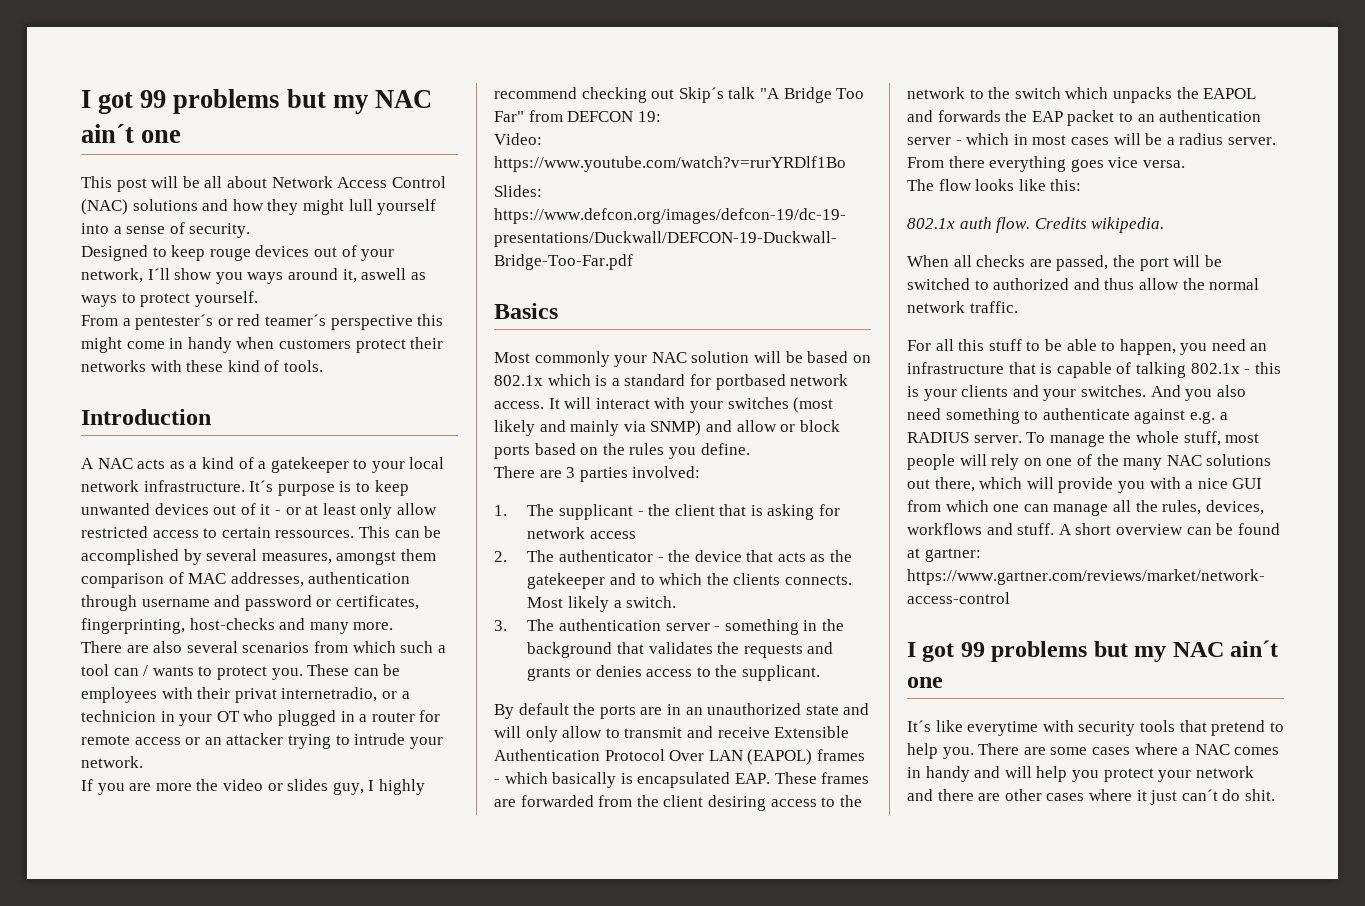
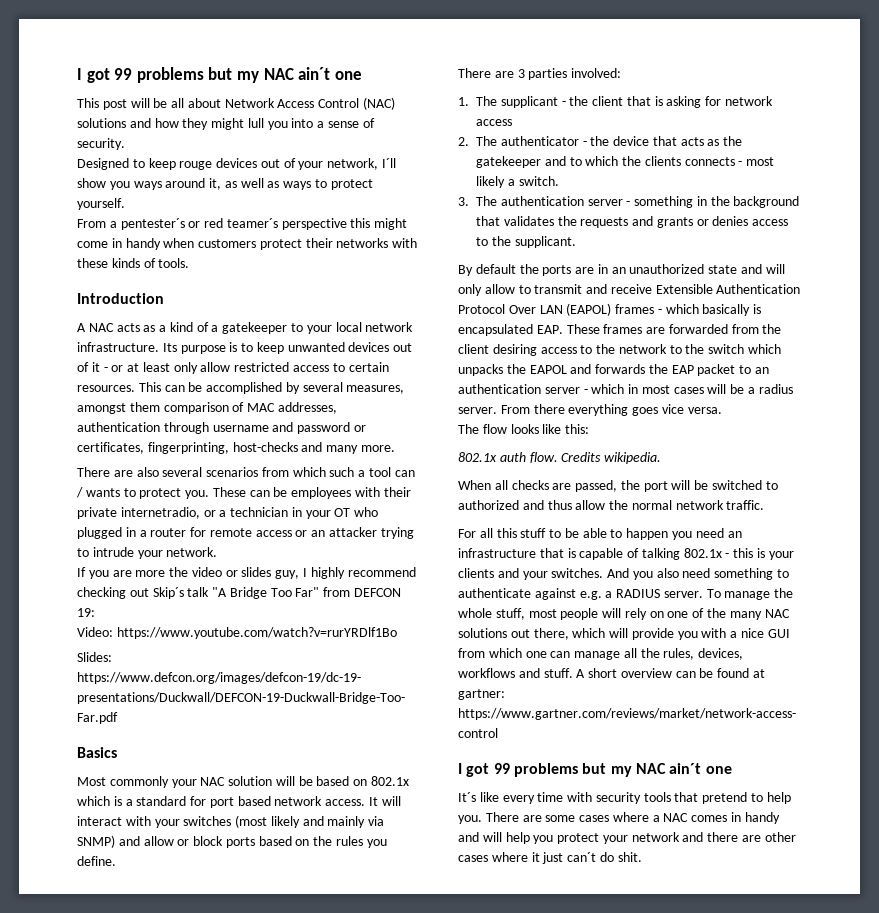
- This post will be all about Network Access Control (NAC) solutions and how they might lull yourself into a sense of security.
+ This post will be all about Network Access Control (NAC) solutions and how they might lull you into a sense of security.
- Designed to keep rouge devices out of your network, I´ll show you ways around it, aswell as ways to protect yourself.
+ Designed to keep rouge devices out of your network, I´ll show you ways around it, as well as ways to protect yourself.
- From a pentester´s or red teamer´s perspective this might come in handy when customers protect their networks with these kind of tools.
+ From a pentester´s or red teamer´s perspective this might come in handy when customers protect their networks with these kinds of tools.
- It´s purpose is to keep unwanted devices out of it - or at least only allow restricted access to certain ressources.
+ Its purpose is to keep unwanted devices out of it - or at least only allow restricted access to certain resources.
- These can be employees with their privat internetradio, or a technicion in your OT who plugged in a router for remote access or an attacker trying to intrude your network.
+ These can be employees with their private internetradio, or a technician in your OT who plugged in a router for remote access or an attacker trying to intrude your network.
- Most commonly your NAC solution will be based on 802.1x which is a standard for portbased network access.
+ Most commonly your NAC solution will be based on 802.1x which is a standard for port based network access.
- 2. The authenticator - the device that acts as the gatekeeper and to which the clients connects. Most likely a switch.
+ 2. The authenticator - the device that acts as the gatekeeper and to which the clients connects - most likely a switch.
- For all this stuff to be able to happen, you need an infrastructure that is capable of talking 802.1x - this is your clients and your switches.
+ For all this stuff to be able to happen you need an infrastructure that is capable of talking 802.1x - this is your clients and your switches.
- It´s like everytime with security tools that pretend to help you.
+ It´s like every time with security tools that pretend to help you.

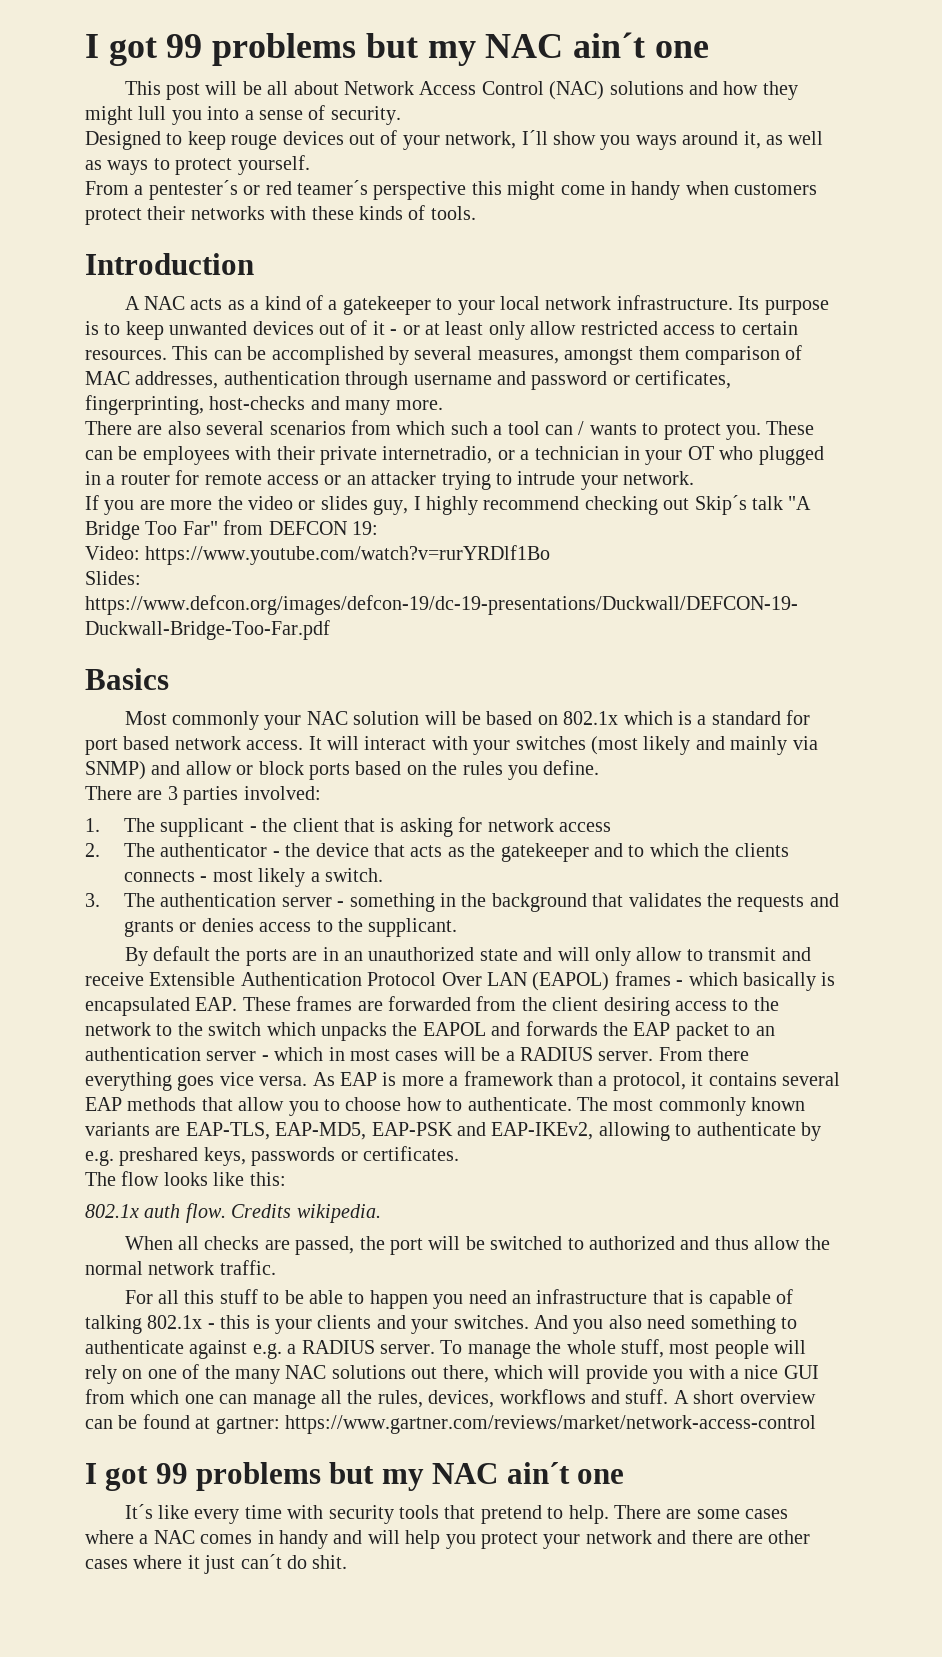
- By default the ports are in an unauthorized state and will only allow to transmit and receive Extensible Authentication Protocol Over LAN (EAPOL) frames - which basically is encapsulated EAP. These frames are forwarded from the client desiring access to the network to the switch which unpacks the EAPOL and forwards the EAP packet to an authentication server - which in most cases will be a radius server.
+ By default the ports are in an unauthorized state and will only allow to transmit and receive Extensible Authentication Protocol Over LAN (EAPOL) frames - which basically is encapsulated EAP. These frames are forwarded from the client desiring access to the network to the switch which unpacks the EAPOL and forwards the EAP packet to an authentication server - which in most cases will be a RADIUS server.
+ As EAP is more a framework than a protocol, it contains several EAP methods that allow you to choose how to authenticate. The most commonly known variants are EAP-TLS, EAP-MD5, EAP-PSK and EAP-IKEv2, allowing to authenticate by e.g. preshared keys, passwords or certificates.
- It´s like every time with security tools that pretend to help you.
+ It´s like every time with security tools that pretend to help.

